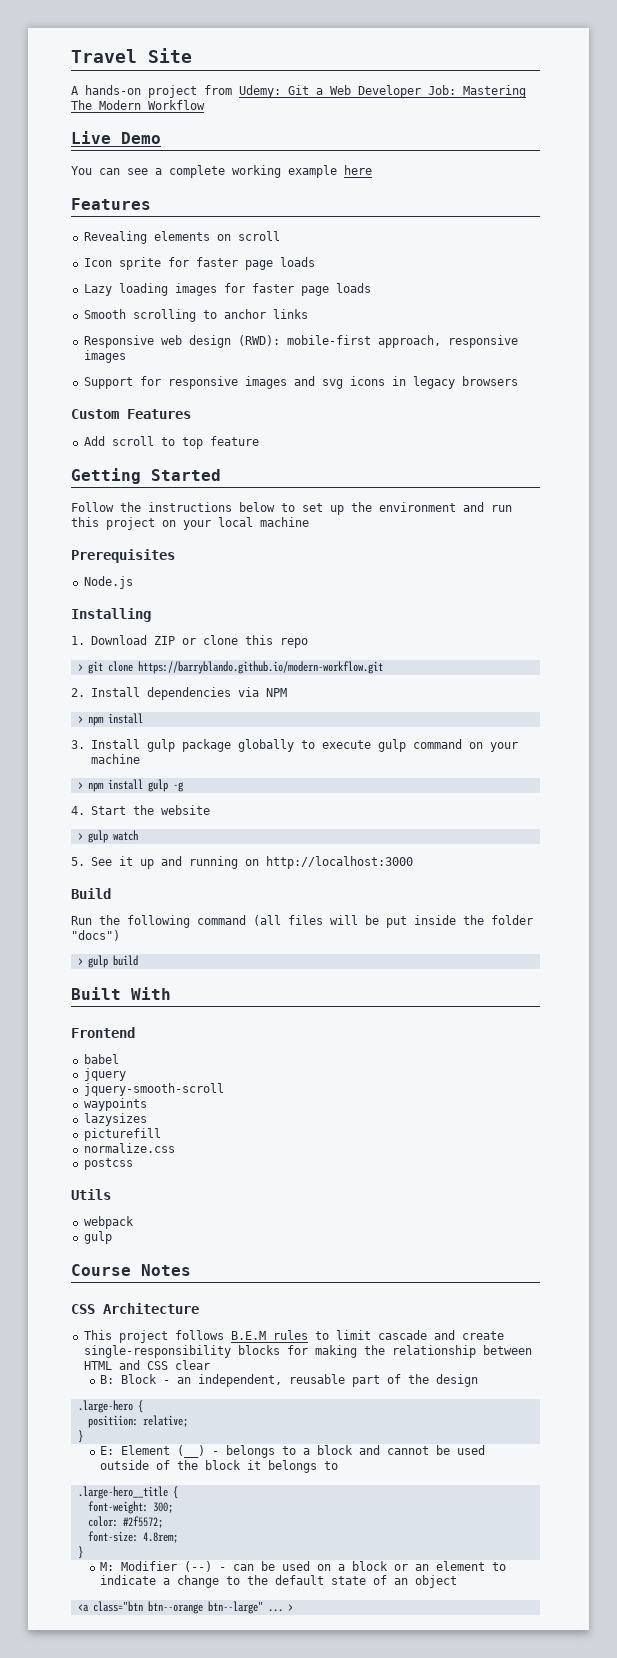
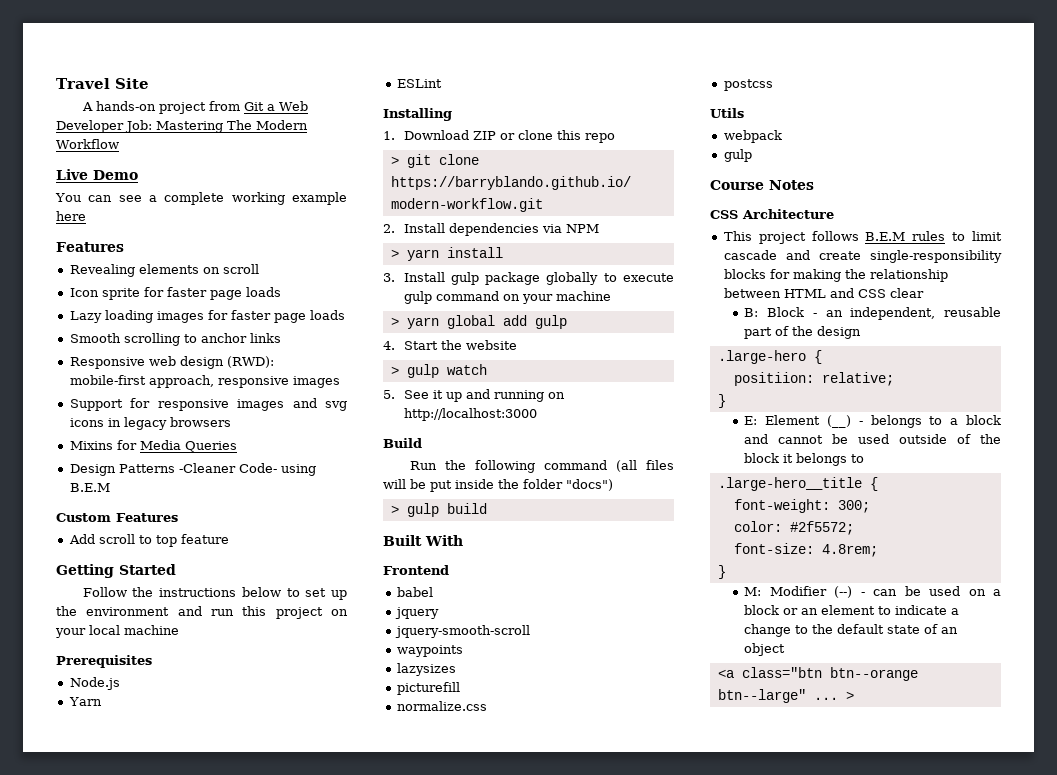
- A hands-on project from Udemy: Git a Web Developer Job: Mastering The Modern Workflow
+ A hands-on project from Git a Web Developer Job: Mastering The Modern Workflow
+ Mixins for Media Queries
+ Design Patterns -Cleaner Code- using B.E.M
+ Yarn
+ ESLint
  2. Install dependencies via NPM
- > npm install
+ > yarn install
- > npm install gulp -g
+ > yarn global add gulp

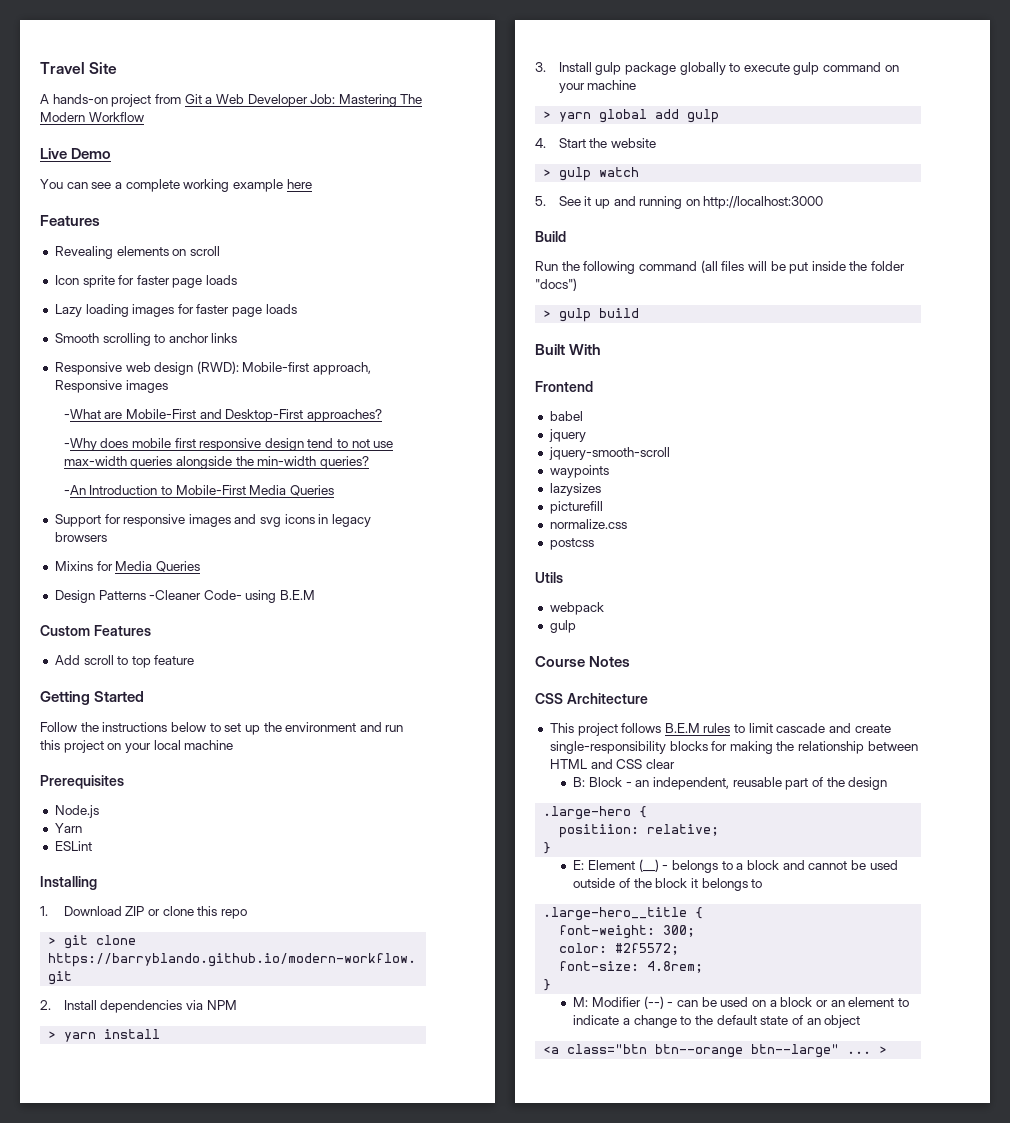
- Responsive web design (RWD): mobile-first approach, responsive images
+ Responsive web design (RWD): Mobile-first approach, Responsive images
+ -What are Mobile-First and Desktop-First approaches?
+ -Why does mobile first responsive design tend to not use max-width queries alongside the min-width queries?
+ -An Introduction to Mobile-First Media Queries

